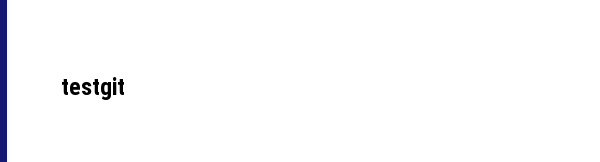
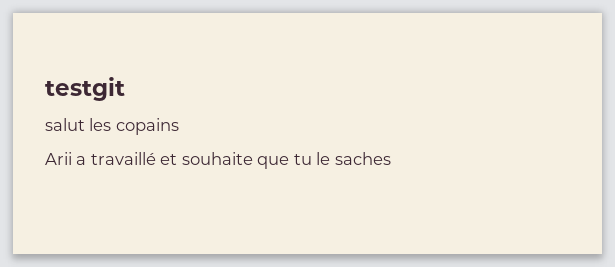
+ salut les copains
+ Arii a travaillé et souhaite que tu le saches

